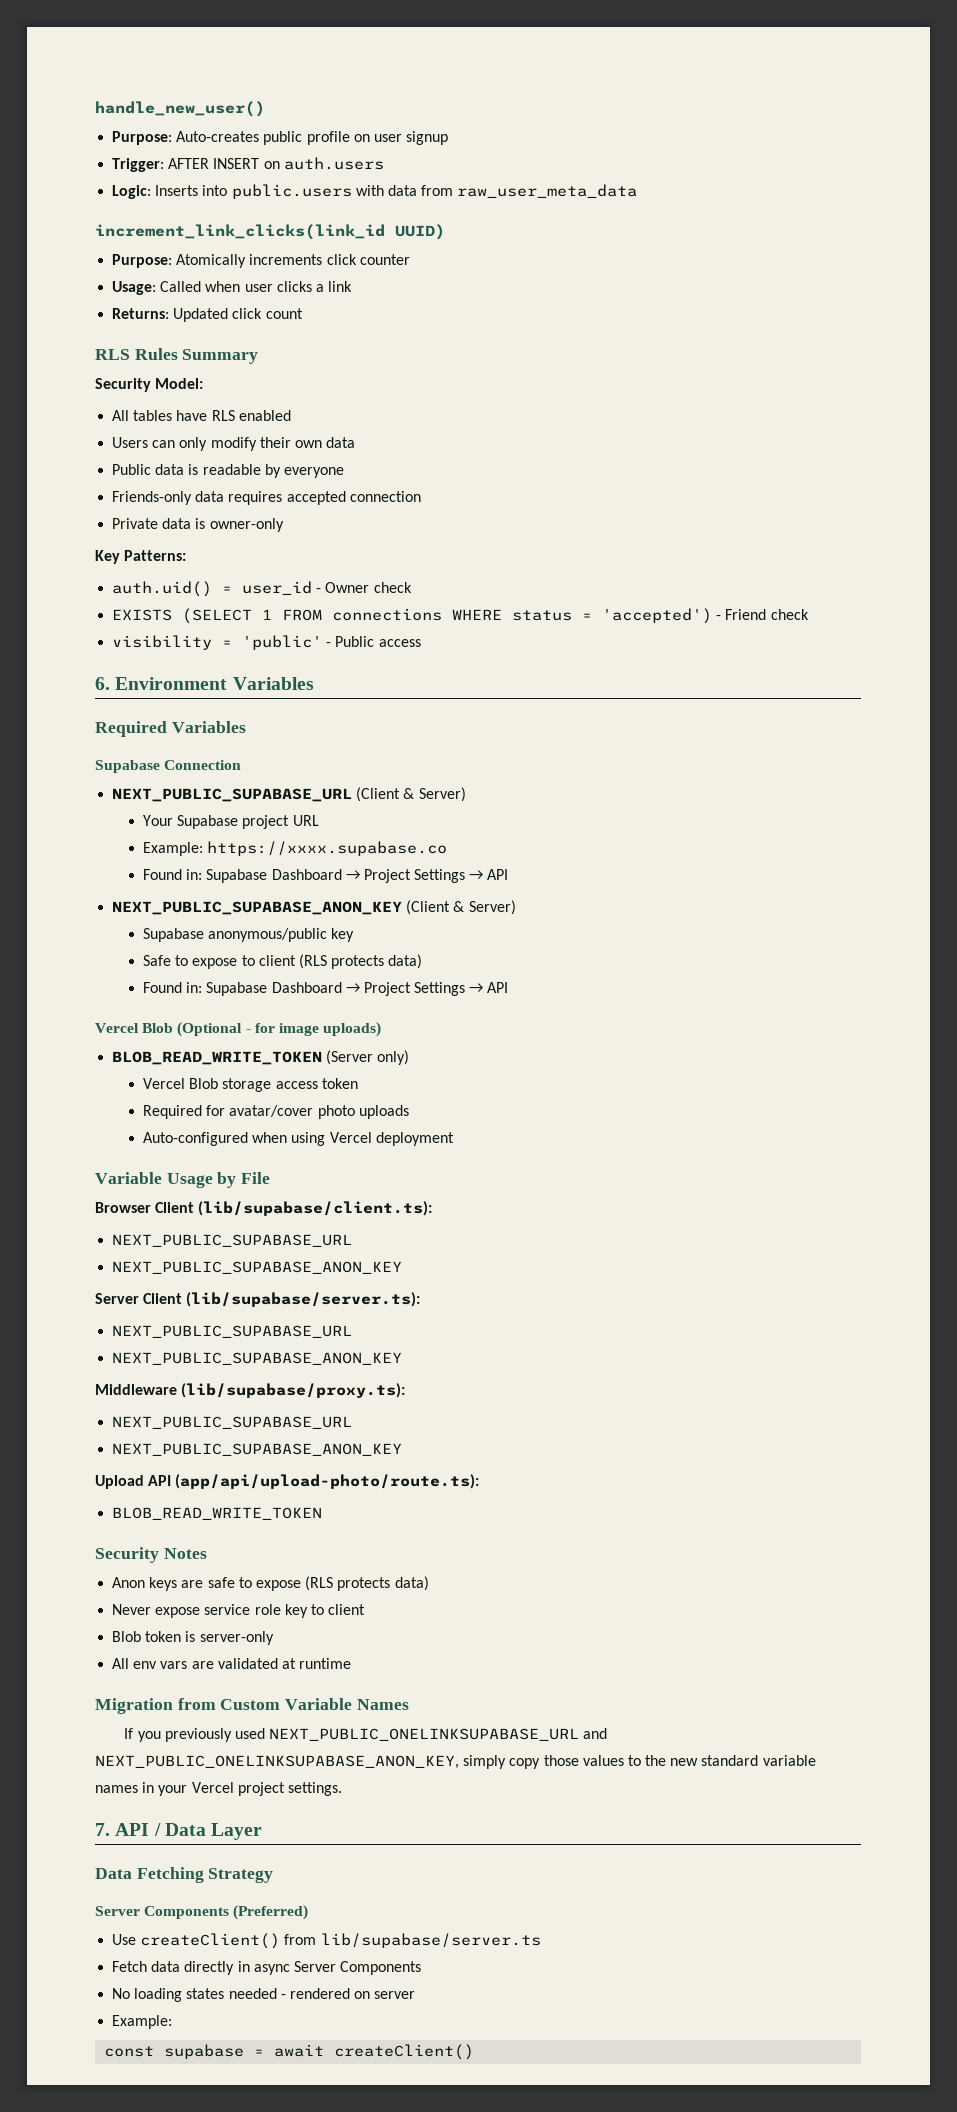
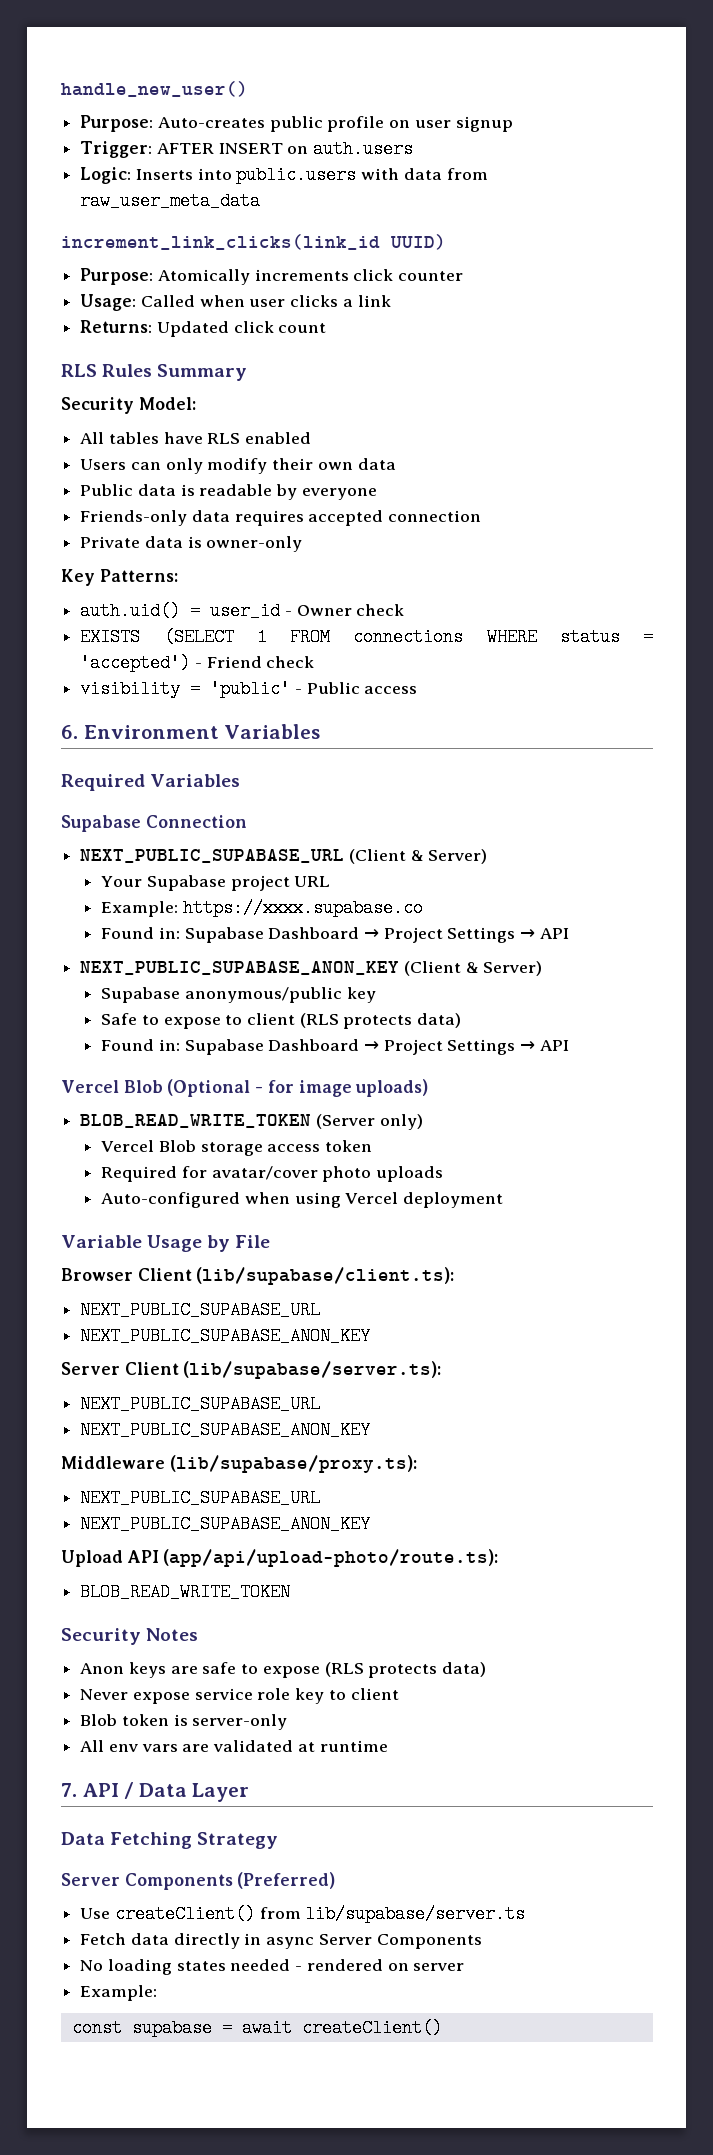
- Migration from Custom Variable Names
- If you previously used NEXT_PUBLIC_ONELINKSUPABASE_URL and NEXT_PUBLIC_ONELINKSUPABASE_ANON_KEY, simply copy those values to the new standard variable names in your Vercel project settings.

